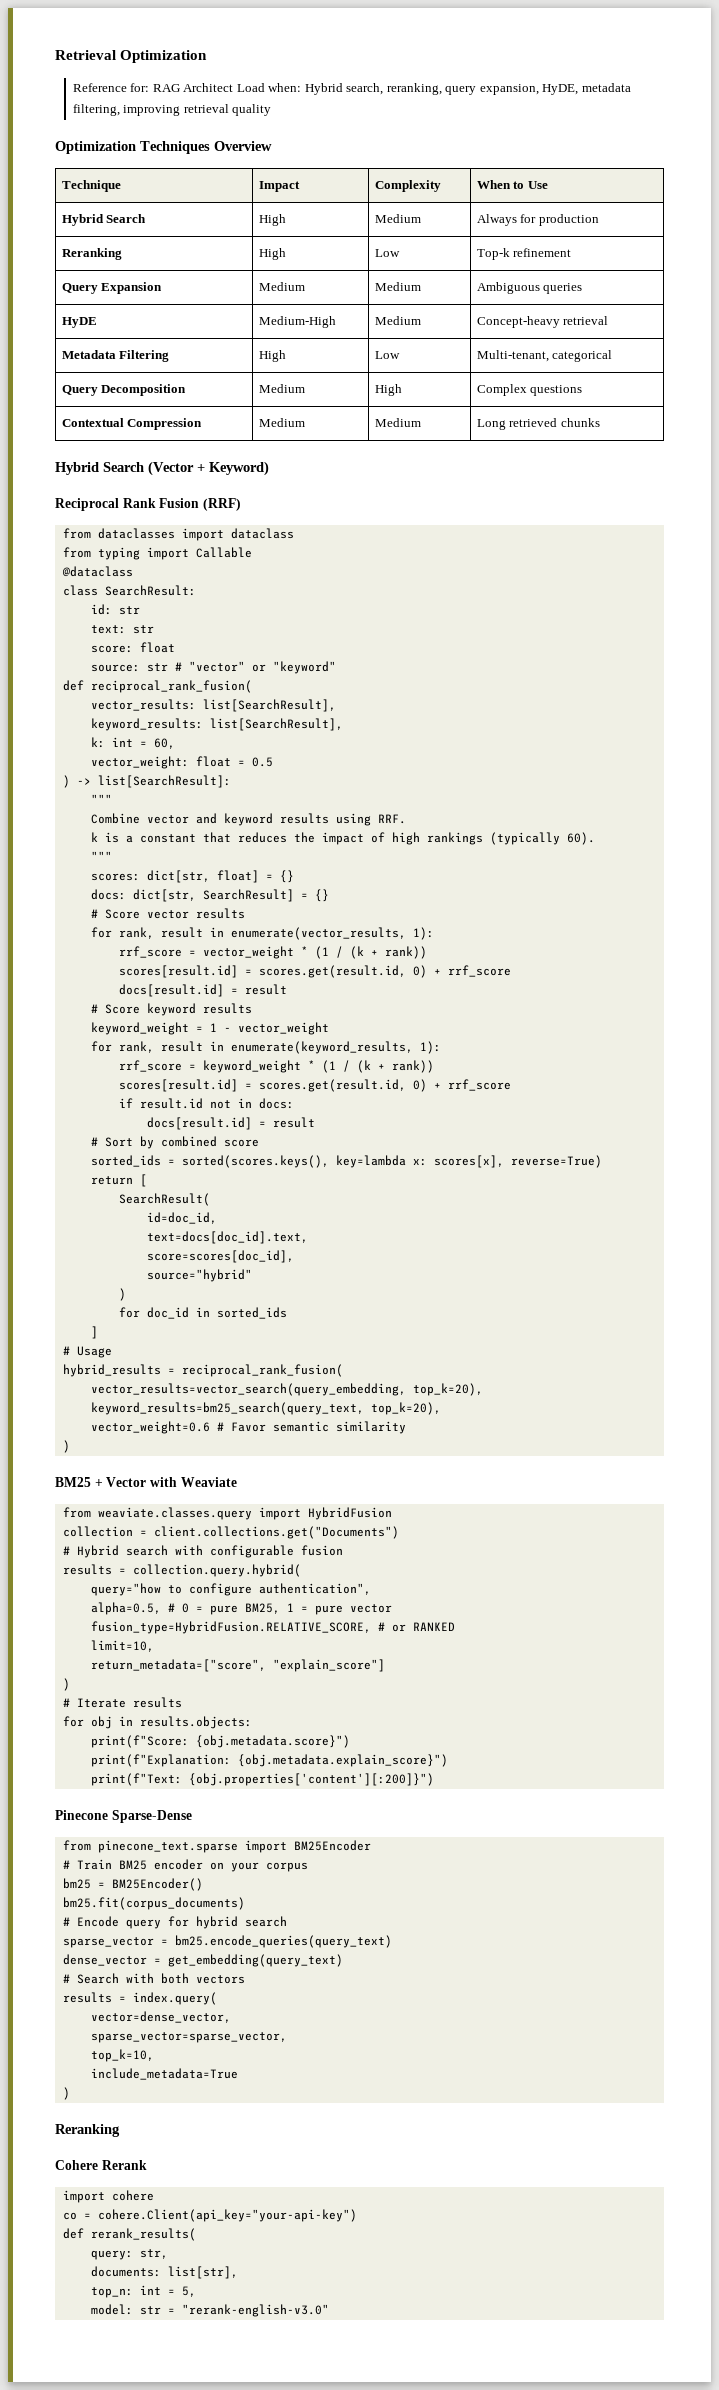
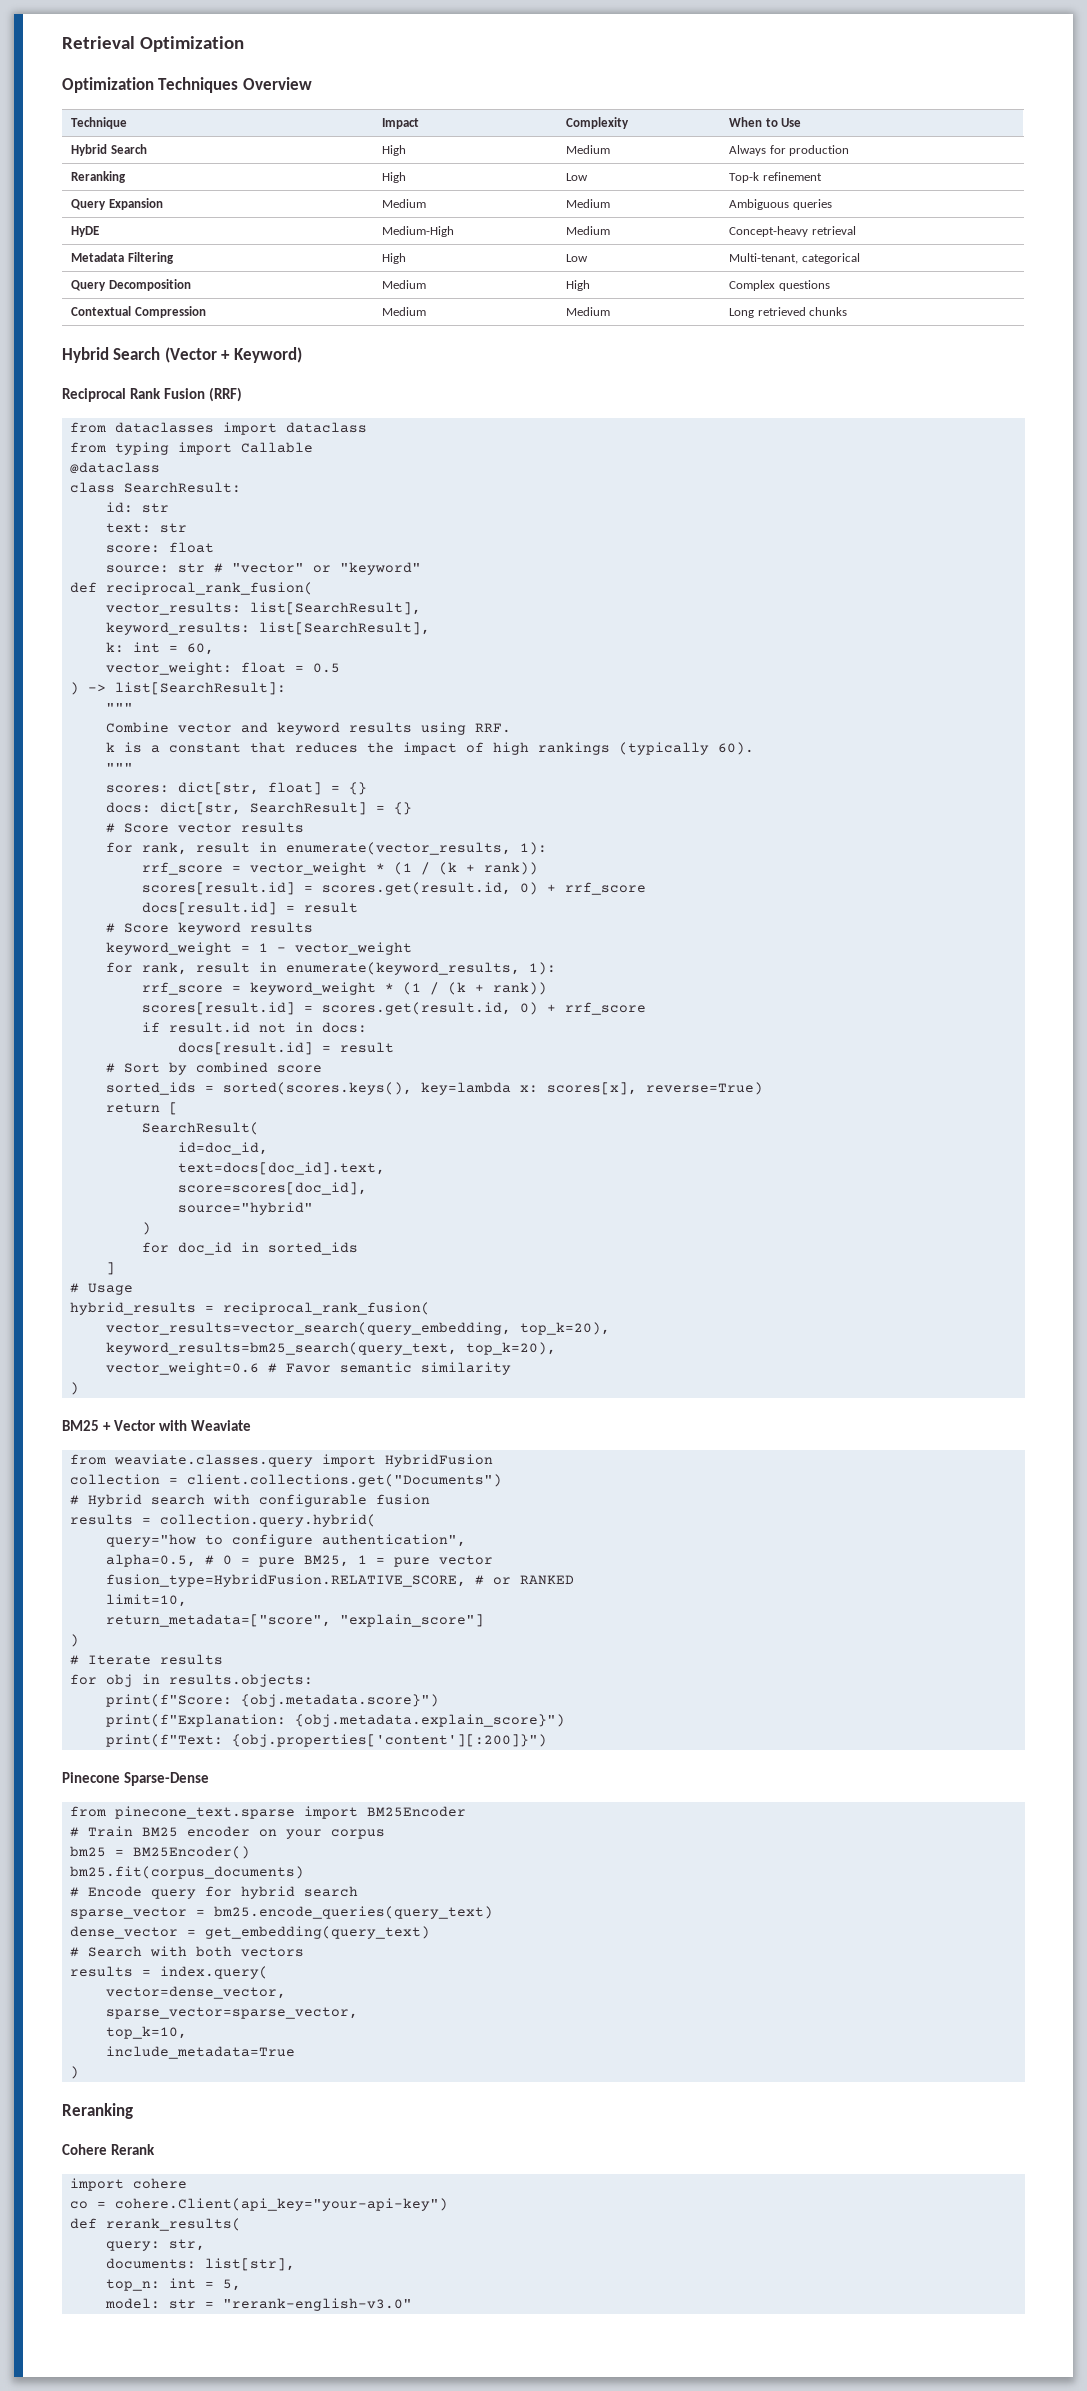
- Reference for: RAG Architect Load when: Hybrid search, reranking, query expansion, HyDE, metadata filtering, improving retrieval quality

